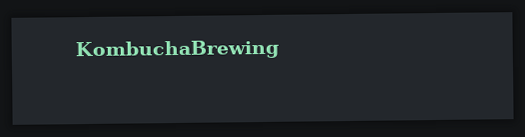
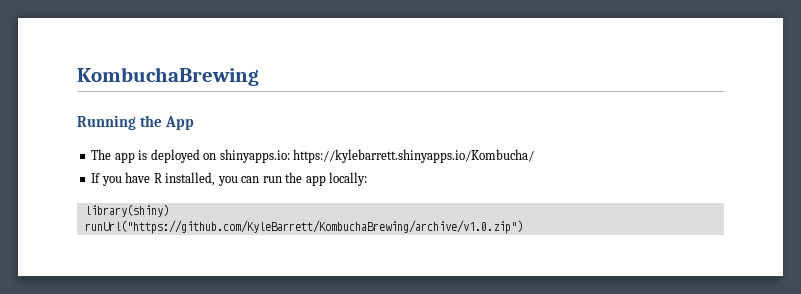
+ Running the App
+ The app is deployed on shinyapps.io: https://kylebarrett.shinyapps.io/Kombucha/
+ If you have R installed, you can run the app locally:
+ library(shiny)
+ runUrl("https://github.com/KyleBarrett/KombuchaBrewing/archive/v1.0.zip")

